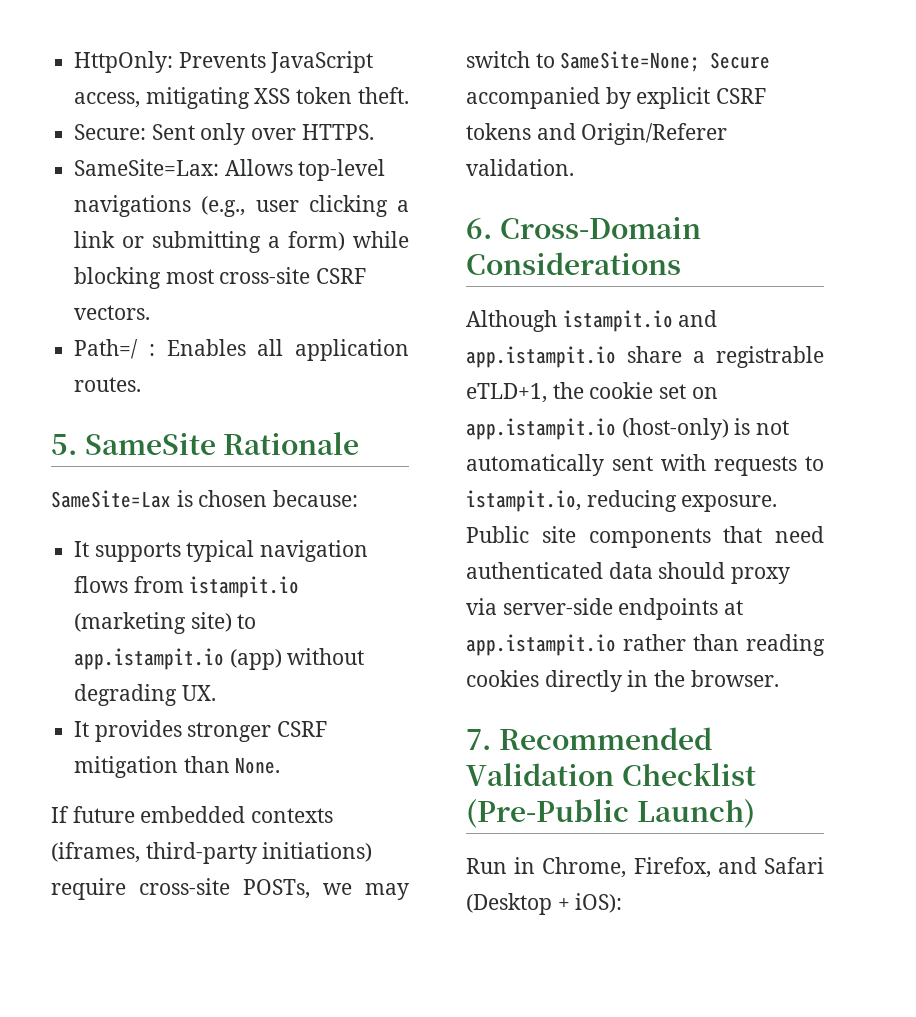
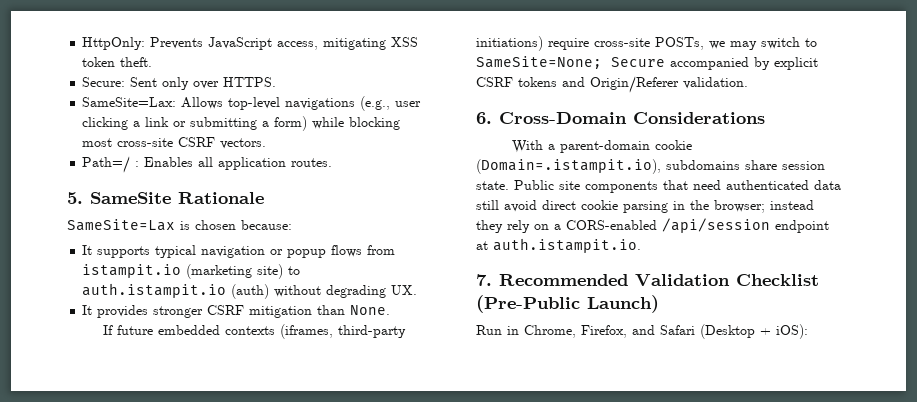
- It supports typical navigation flows from istampit.io (marketing site) to app.istampit.io (app) without degrading UX.
+ It supports typical navigation or popup flows from istampit.io (marketing site) to auth.istampit.io (auth) without degrading UX.
- Although istampit.io and app.istampit.io share a registrable eTLD+1, the cookie set on app.istampit.io (host-only) is not automatically sent with requests to istampit.io, reducing exposure.
+ With a parent-domain cookie (Domain=.istampit.io), subdomains share session state.
- Public site components that need authenticated data should proxy via server-side endpoints at app.istampit.io rather than reading cookies directly in the browser.
+ Public site components that need authenticated data still avoid direct cookie parsing in the browser; instead they rely on a CORS-enabled /api/session endpoint at auth.istampit.io.

